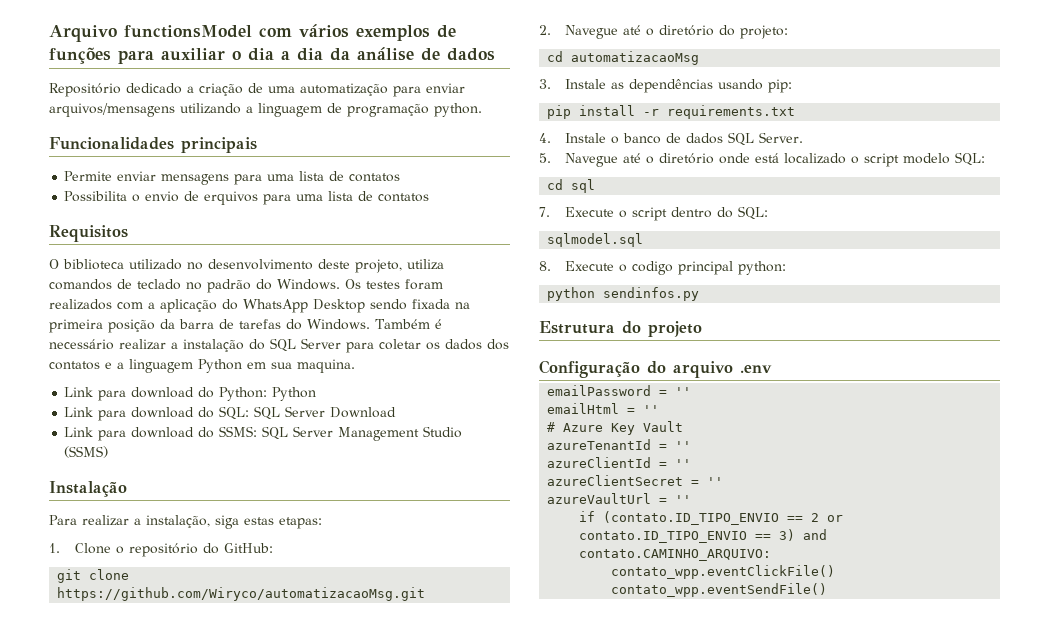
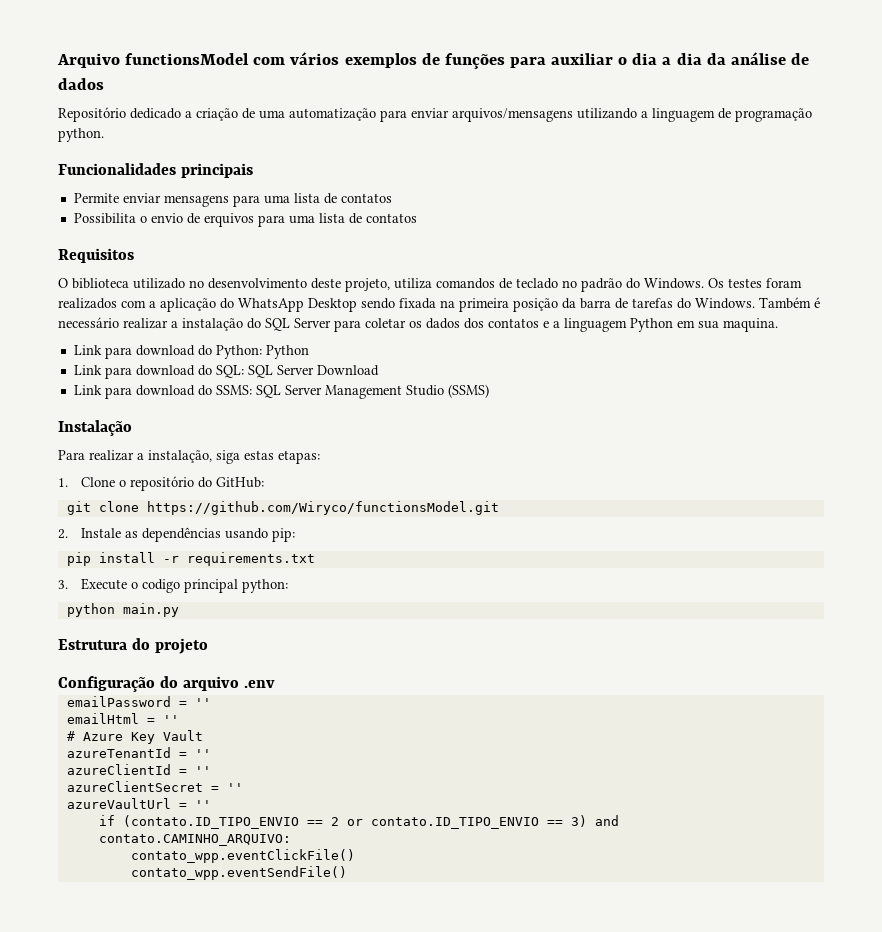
- git clone https://github.com/Wiryco/automatizacaoMsg.git
- 2. Navegue até o diretório do projeto:
- cd automatizacaoMsg
- 3. Instale as dependências usando pip:
+ git clone https://github.com/Wiryco/functionsModel.git
+ 2. Instale as dependências usando pip:
- 4. Instale o banco de dados SQL Server.
- 5. Navegue até o diretório onde está localizado o script modelo SQL:
- cd sql
- 7. Execute o script dentro do SQL:
- sqlmodel.sql
- 8. Execute o codigo principal python:
+ 3. Execute o codigo principal python:
- python sendinfos.py
+ python main.py

